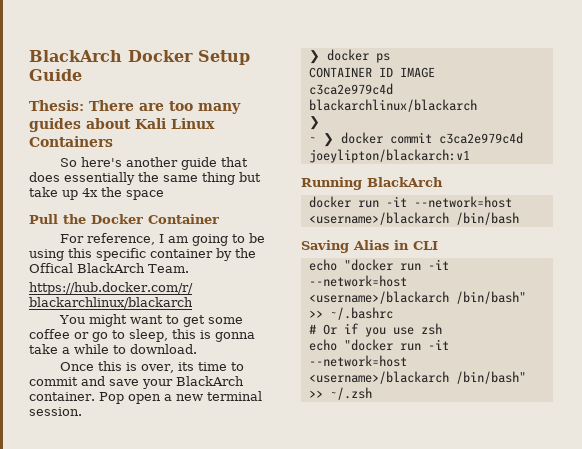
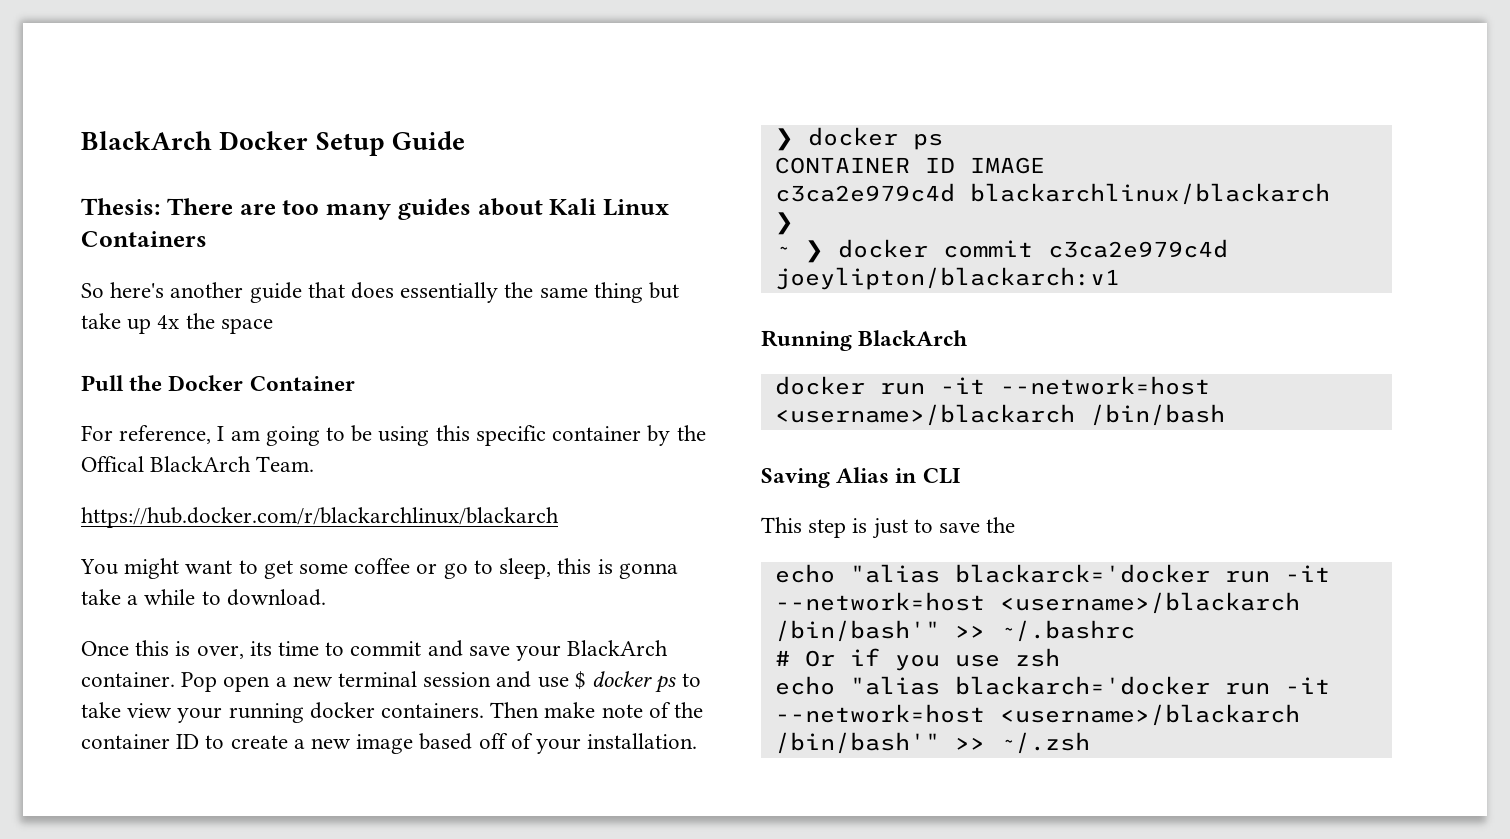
- Pop open a new terminal session.
+ Pop open a new terminal session and use $ docker ps to take view your running docker containers. Then make note of the container ID to create a new image based off of your installation.
- echo "docker run -it --network=host <username>/blackarch /bin/bash" >> ~/.bashrc
+ This step is just to save the
+ echo "alias blackarck='docker run -it --network=host <username>/blackarch /bin/bash'" >> ~/.bashrc
- echo "docker run -it --network=host <username>/blackarch /bin/bash" >> ~/.zsh
+ echo "alias blackarch='docker run -it --network=host <username>/blackarch /bin/bash'" >> ~/.zsh

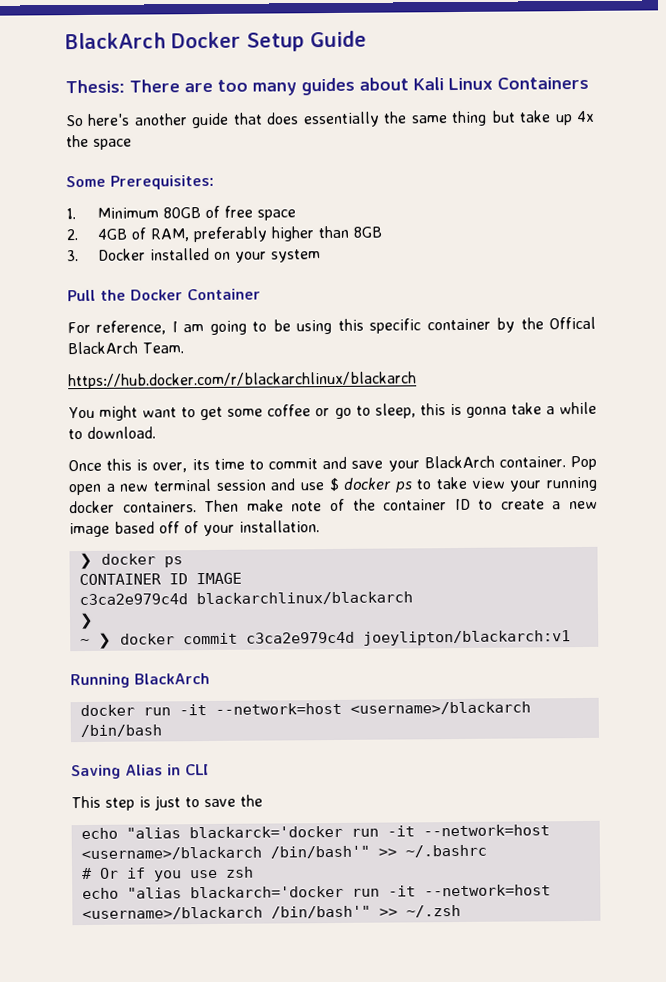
+ Some Prerequisites:
+ 1. Minimum 80GB of free space
+ 2. 4GB of RAM, preferably higher than 8GB
+ 3. Docker installed on your system

